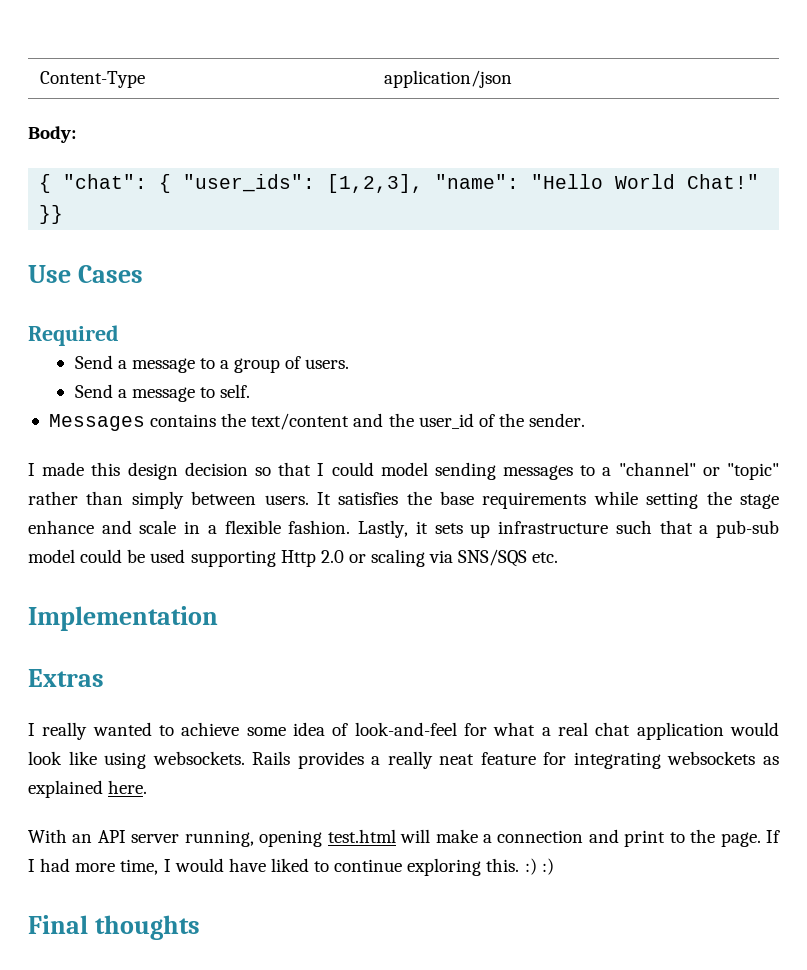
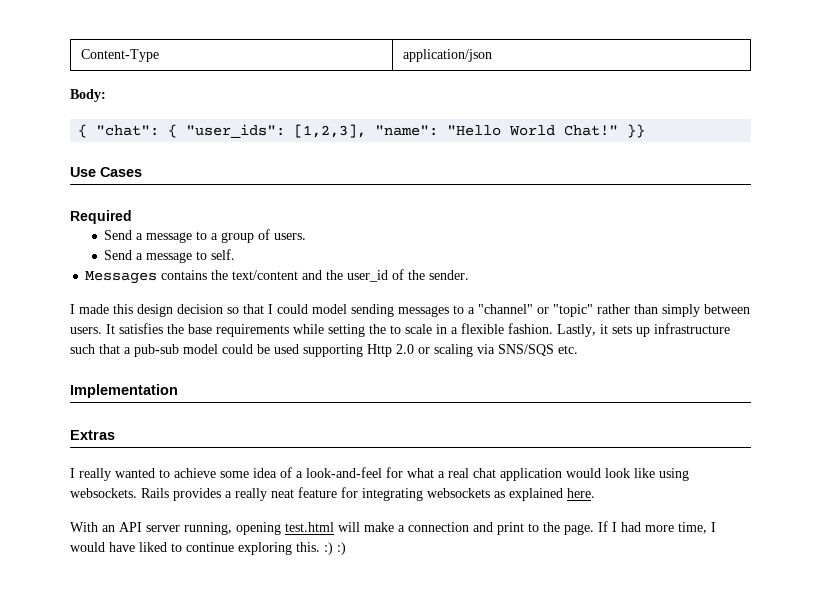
- It satisfies the base requirements while setting the stage enhance and scale in a flexible fashion.
+ It satisfies the base requirements while setting the to scale in a flexible fashion.
- I really wanted to achieve some idea of look-and-feel for what a real chat application would look like using websockets.
+ I really wanted to achieve some idea of a look-and-feel for what a real chat application would look like using websockets.
- Final thoughts

